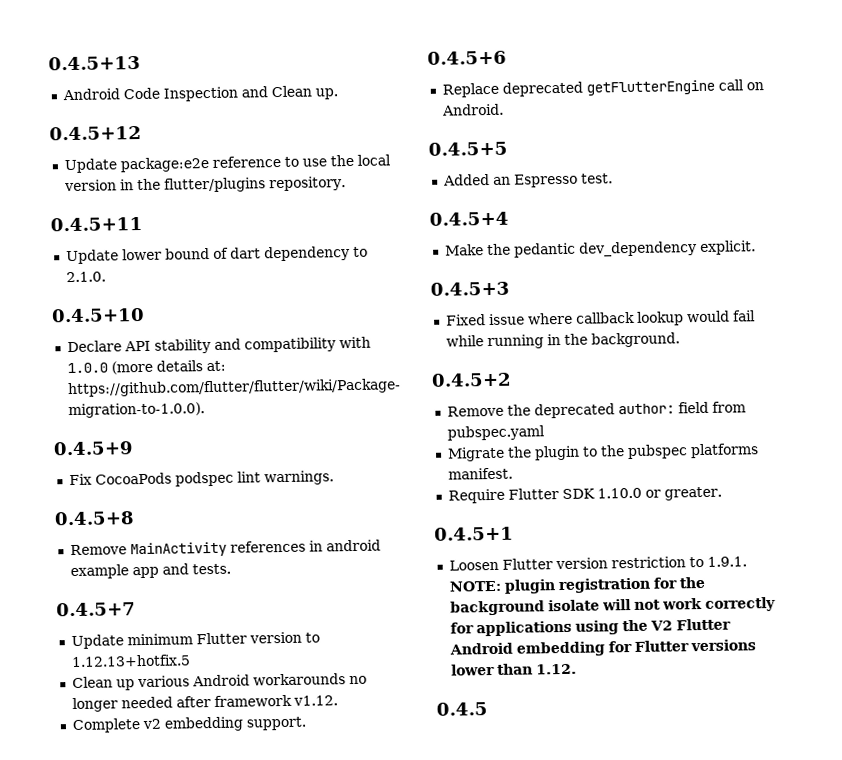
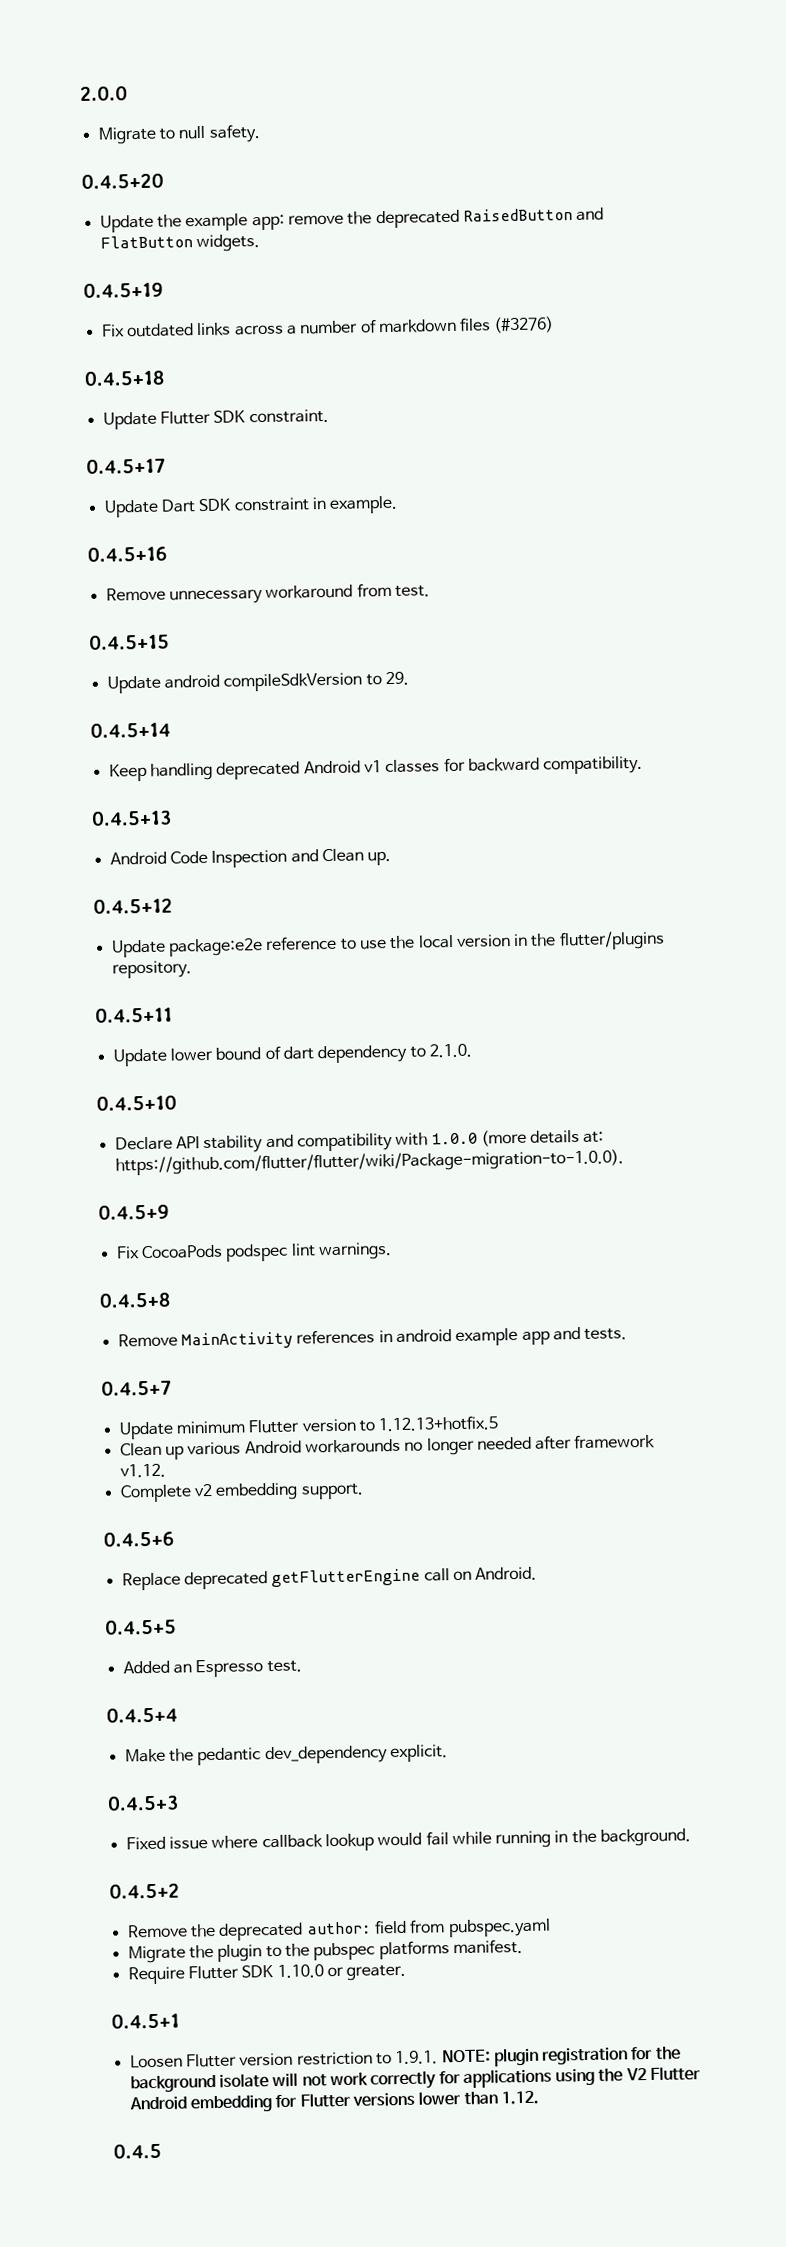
+ 2.0.0
+ Migrate to null safety.
+ 0.4.5+20
+ Update the example app: remove the deprecated RaisedButton and FlatButton widgets.
+ 0.4.5+19
+ Fix outdated links across a number of markdown files (#3276)
+ 0.4.5+18
+ Update Flutter SDK constraint.
+ 0.4.5+17
+ Update Dart SDK constraint in example.
+ 0.4.5+16
+ Remove unnecessary workaround from test.
+ 0.4.5+15
+ Update android compileSdkVersion to 29.
+ 0.4.5+14
+ Keep handling deprecated Android v1 classes for backward compatibility.

